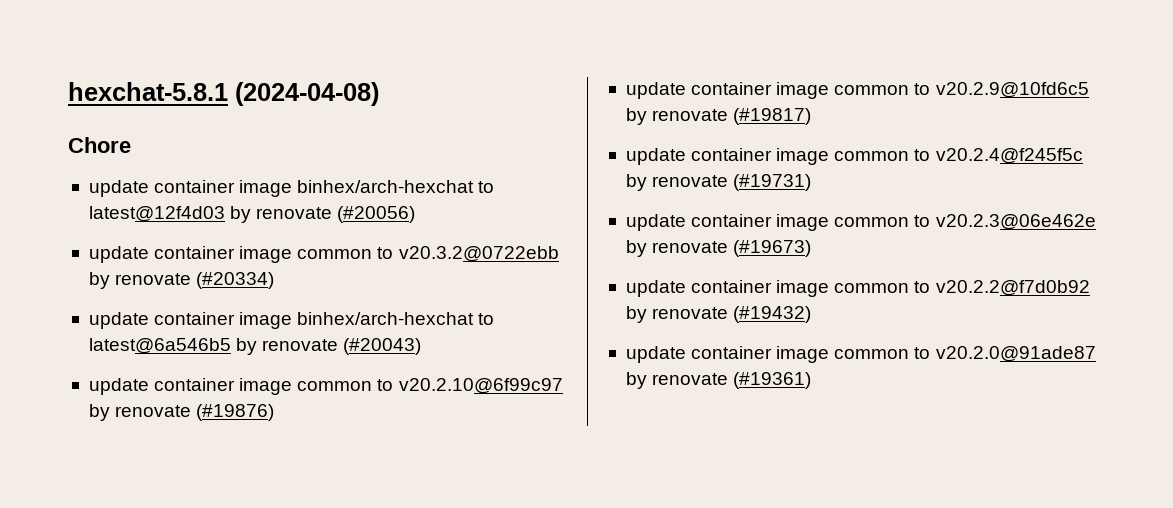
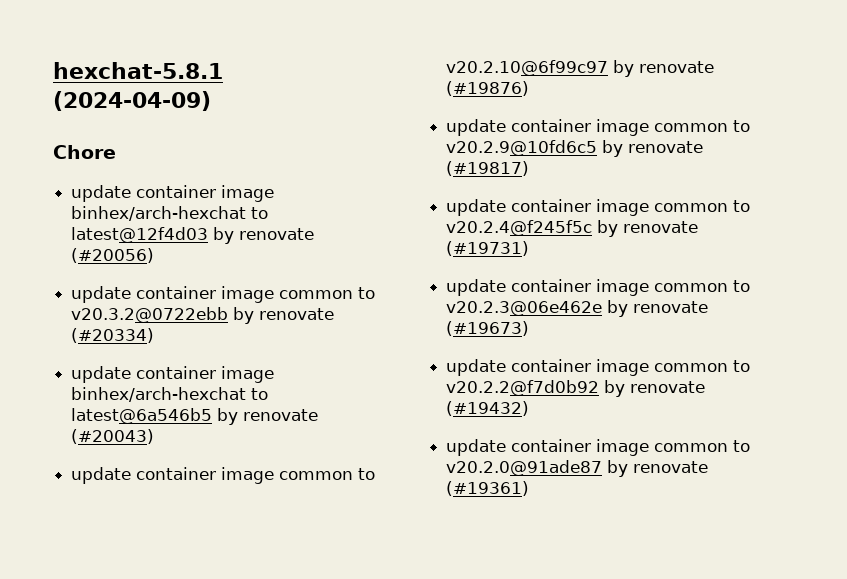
- hexchat-5.8.1 (2024-04-08)
+ hexchat-5.8.1 (2024-04-09)

